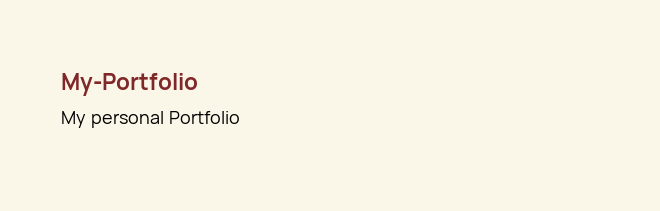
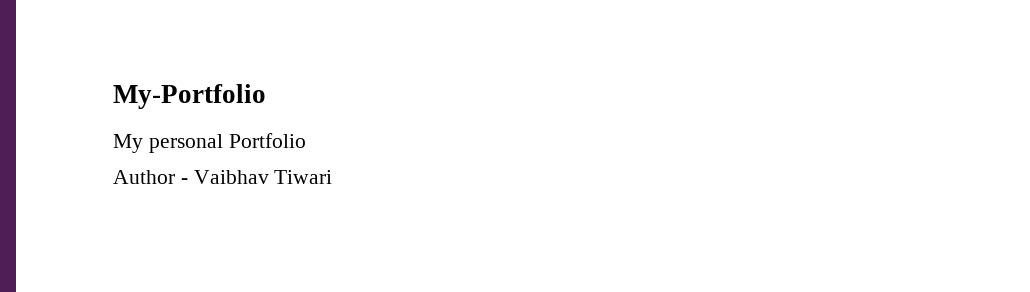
+ Author - Vaibhav Tiwari

